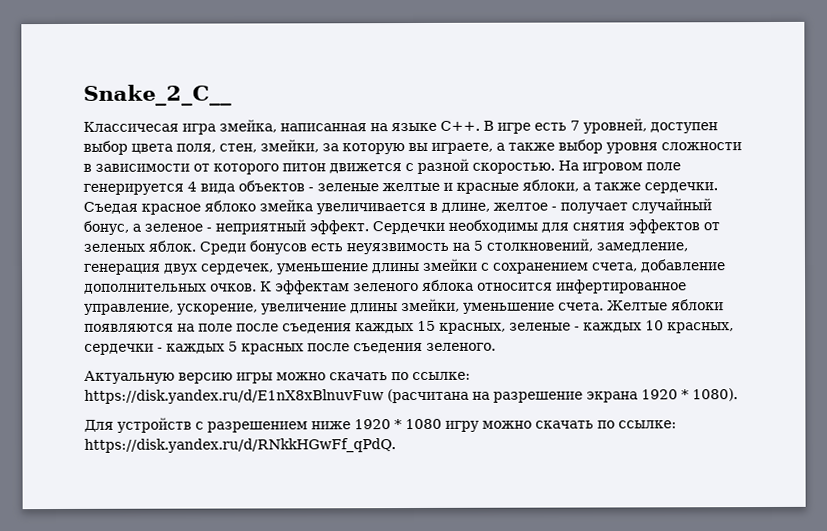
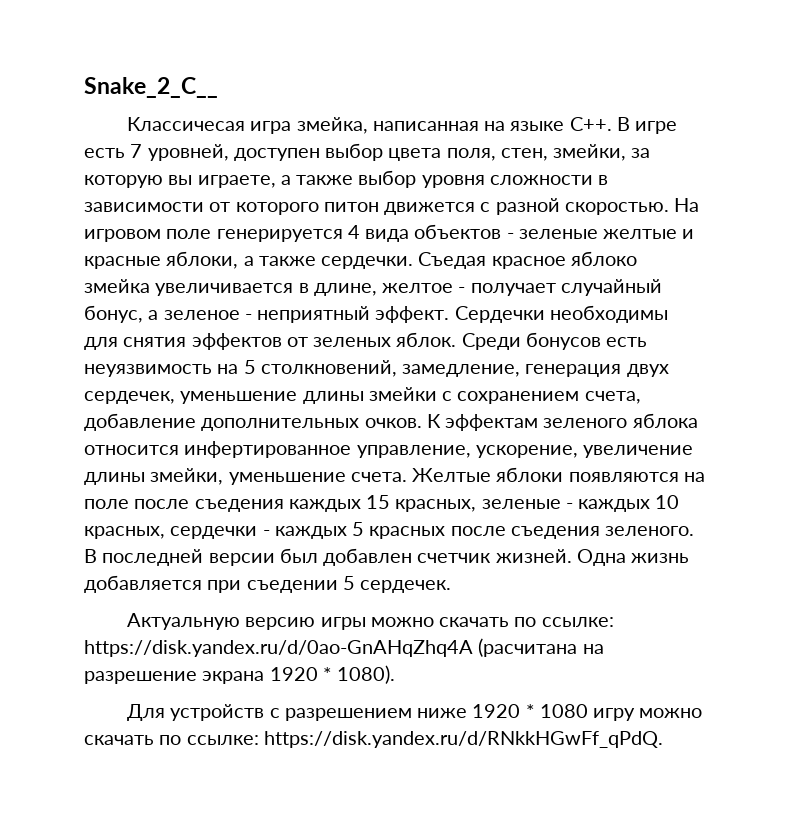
+ В последней версии был добавлен счетчик жизней. Одна жизнь добавляется при съедении 5 сердечек.
- Актуальную версию игры можно скачать по ссылке: https://disk.yandex.ru/d/E1nX8xBlnuvFuw (расчитана на разрешение экрана 1920 * 1080).
+ Актуальную версию игры можно скачать по ссылке: https://disk.yandex.ru/d/0ao-GnAHqZhq4A (расчитана на разрешение экрана 1920 * 1080).

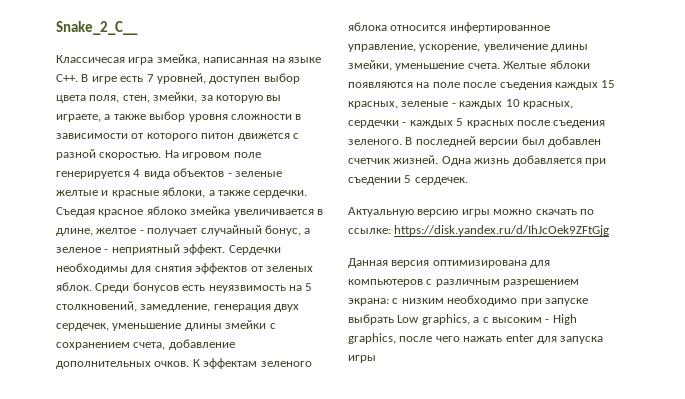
- Актуальную версию игры можно скачать по ссылке: https://disk.yandex.ru/d/0ao-GnAHqZhq4A (расчитана на разрешение экрана 1920 * 1080).
- Для устройств с разрешением ниже 1920 * 1080 игру можно скачать по ссылке: https://disk.yandex.ru/d/RNkkHGwFf_qPdQ.
+ Актуальную версию игры можно скачать по ссылке: https://disk.yandex.ru/d/IhJcOek9ZFtGjg
+ Данная версия оптимизирована для компьютеров с различным разрешением экрана: с низким необходимо при запуске выбрать Low graphics, а с высоким - High graphics, после чего нажать enter для запуска игры

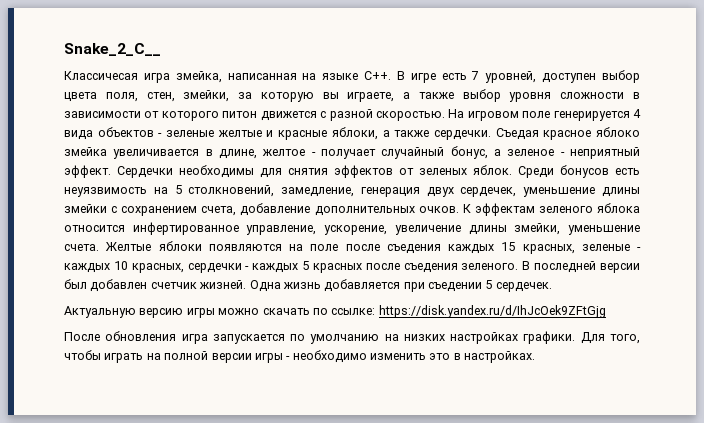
- Данная версия оптимизирована для компьютеров с различным разрешением экрана: с низким необходимо при запуске выбрать Low graphics, а с высоким - High graphics, после чего нажать enter для запуска игры
+ После обновления игра запускается по умолчанию на низких настройках графики. Для того, чтобы играть на полной версии игры - необходимо изменить это в настройках.

